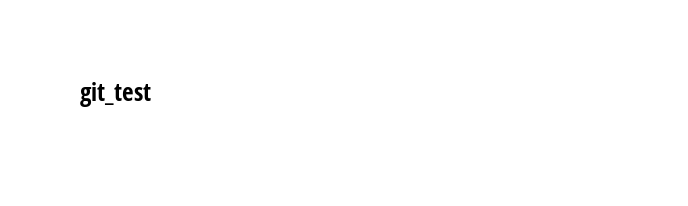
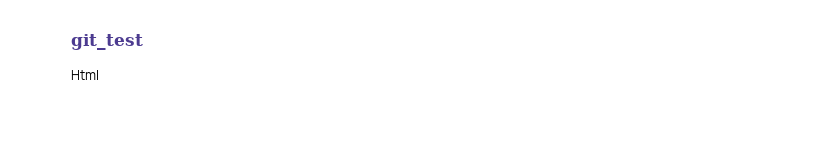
+ Html

